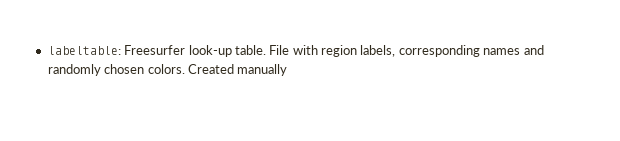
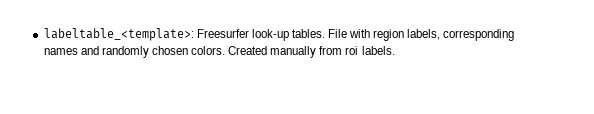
- labeltable: Freesurfer look-up table.
+ labeltable_<template>: Freesurfer look-up tables.
- Created manually
+ Created manually from roi labels.

